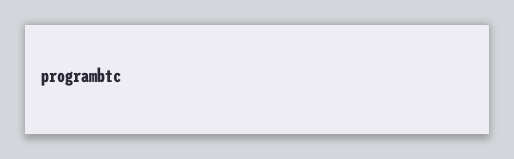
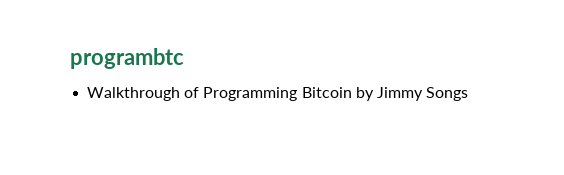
+ Walkthrough of Programming Bitcoin by Jimmy Songs

